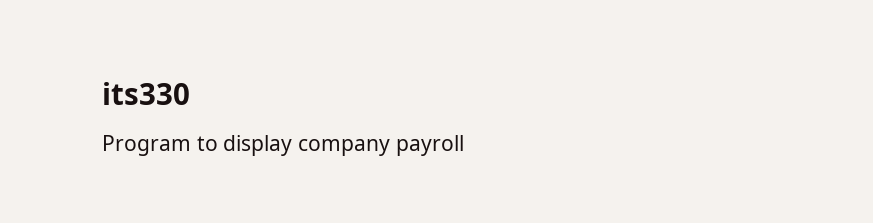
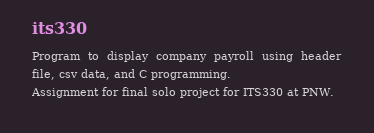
- Program to display company payroll
+ Program to display company payroll using header file, csv data, and C programming.
+ Assignment for final solo project for ITS330 at PNW.

